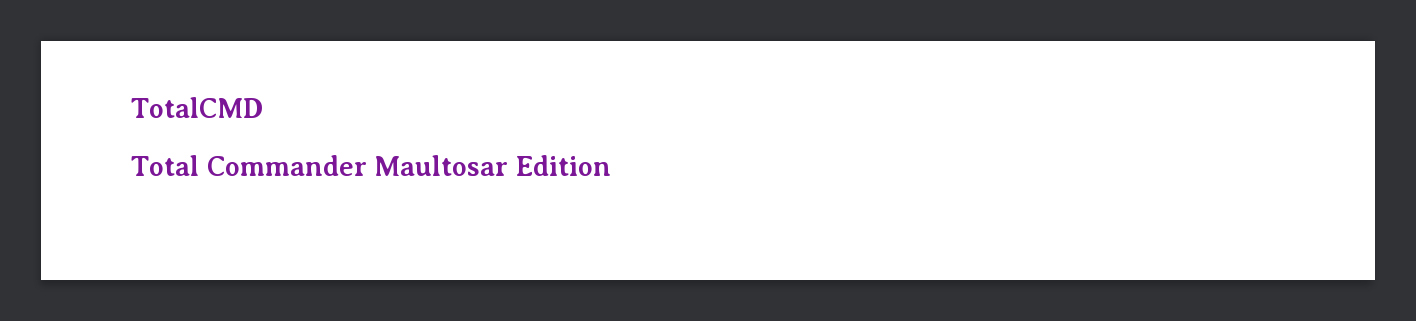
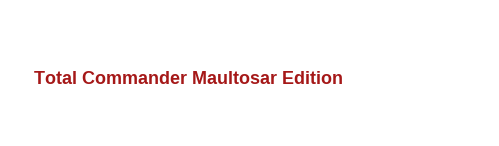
- TotalCMD

